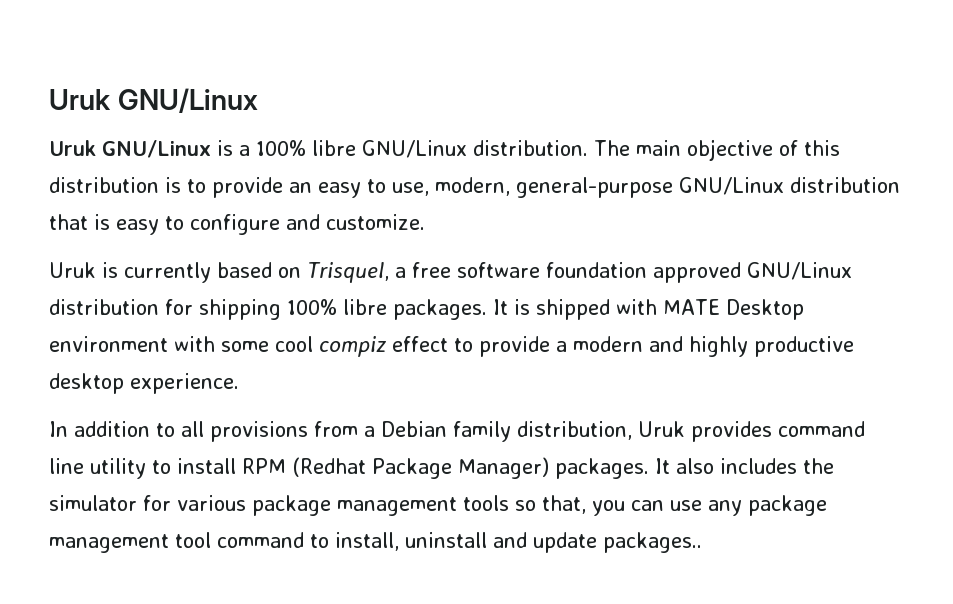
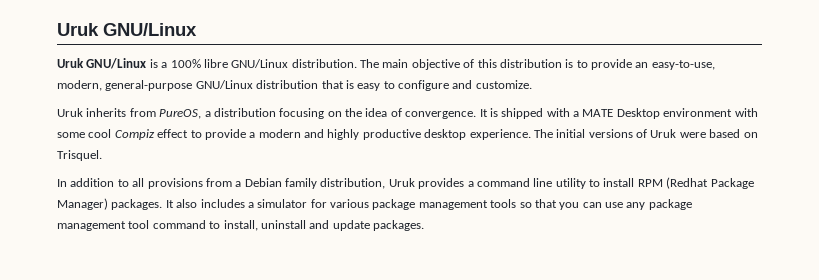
- The main objective of this distribution is to provide an easy to use, modern, general-purpose GNU/Linux distribution that is easy to configure and customize.
+ The main objective of this distribution is to provide an easy-to-use, modern, general-purpose GNU/Linux distribution that is easy to configure and customize.
- Uruk is currently based on Trisquel, a free software foundation approved GNU/Linux distribution for shipping 100% libre packages.
+ Uruk inherits from PureOS, a distribution focusing on the idea of convergence.
- It is shipped with MATE Desktop environment with some cool compiz effect to provide a modern and highly productive desktop experience.
+ It is shipped with a MATE Desktop environment with some cool Compiz effect to provide a modern and highly productive desktop experience. The initial versions of Uruk were based on Trisquel.
- In addition to all provisions from a Debian family distribution, Uruk provides command line utility to install RPM (Redhat Package Manager) packages.
+ In addition to all provisions from a Debian family distribution, Uruk provides a command line utility to install RPM (Redhat Package Manager) packages.
- It also includes the simulator for various package management tools so that, you can use any package management tool command to install, uninstall and update packages..
+ It also includes a simulator for various package management tools so that you can use any package management tool command to install, uninstall and update packages.

